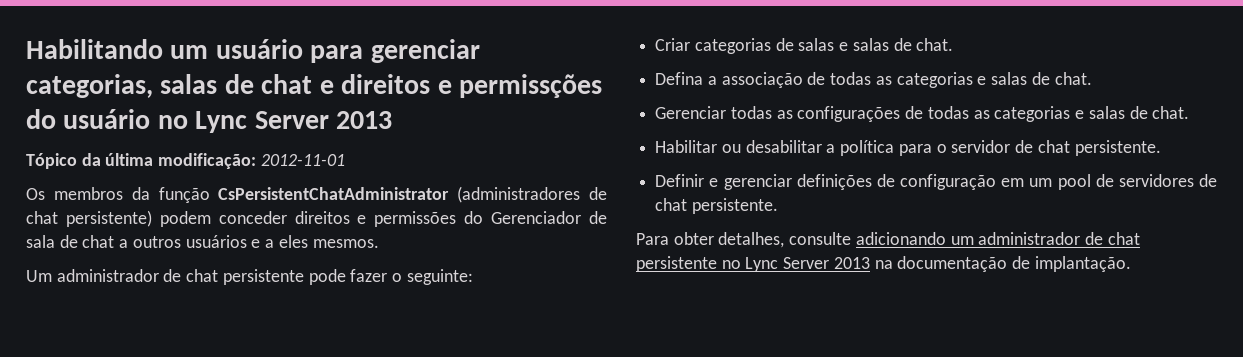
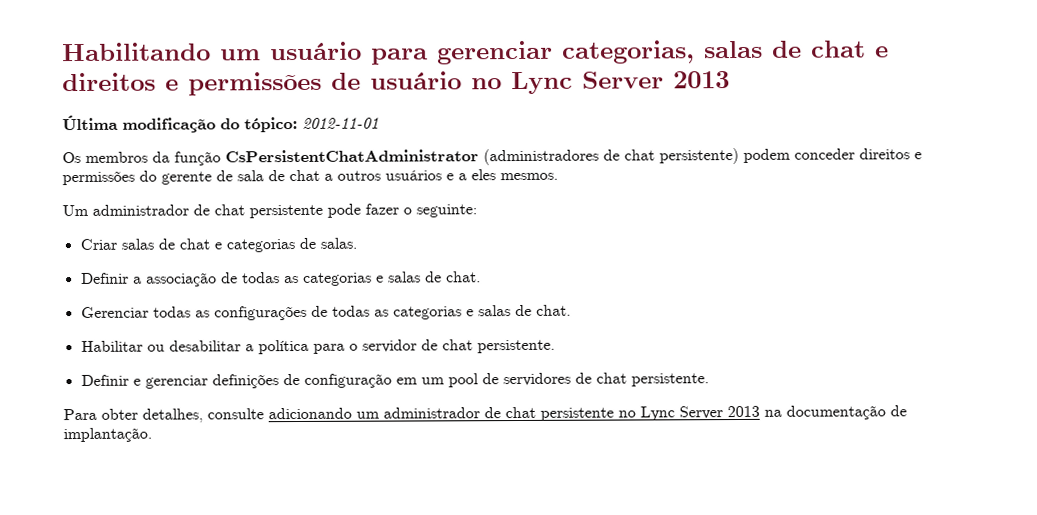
- Habilitando um usuário para gerenciar categorias, salas de chat e direitos e permissções do usuário no Lync Server 2013
+ Habilitando um usuário para gerenciar categorias, salas de chat e direitos e permissões de usuário no Lync Server 2013
- Tópico da última modificação: 2012-11-01
+ Última modificação do tópico: 2012-11-01
- Os membros da função CsPersistentChatAdministrator (administradores de chat persistente) podem conceder direitos e permissões do Gerenciador de sala de chat a outros usuários e a eles mesmos.
+ Os membros da função CsPersistentChatAdministrator (administradores de chat persistente) podem conceder direitos e permissões do gerente de sala de chat a outros usuários e a eles mesmos.
- Criar categorias de salas e salas de chat.
- Defina a associação de todas as categorias e salas de chat.
+ Criar salas de chat e categorias de salas.
+ Definir a associação de todas as categorias e salas de chat.

